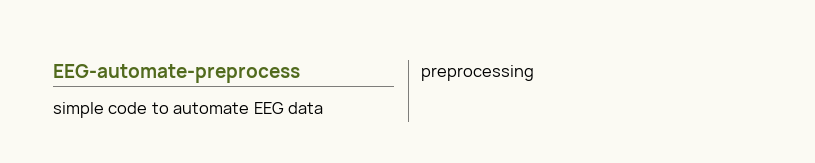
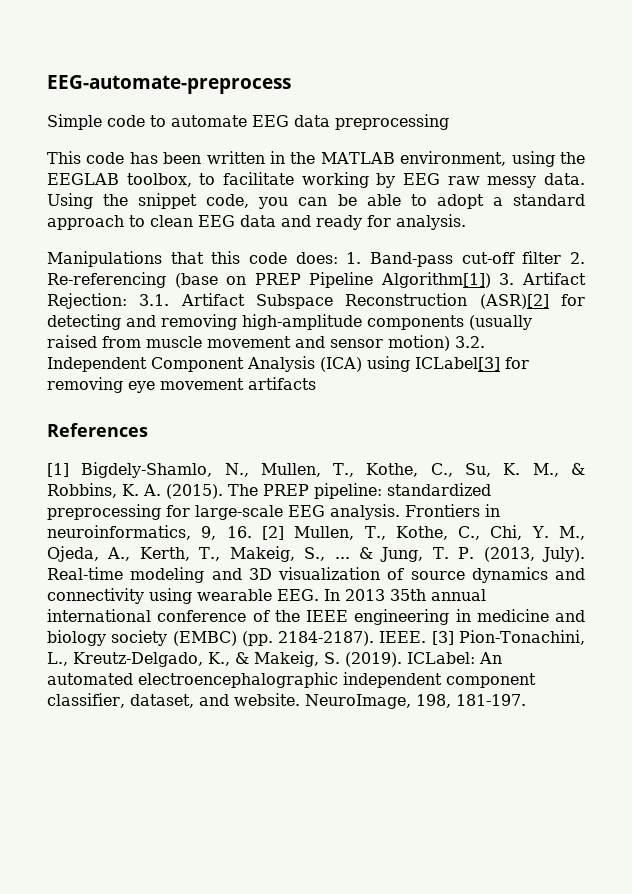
- simple code to automate EEG data preprocessing
+ Simple code to automate EEG data preprocessing
+ This code has been written in the MATLAB environment, using the EEGLAB toolbox, to facilitate working by EEG raw messy data. Using the snippet code, you can be able to adopt a standard approach to clean EEG data and ready for analysis.
+ Manipulations that this code does: 1. Band-pass cut-off filter 2. Re-referencing (base on PREP Pipeline Algorithm[1]) 3. Artifact Rejection: 3.1. Artifact Subspace Reconstruction (ASR)[2] for detecting and removing high-amplitude components (usually raised from muscle movement and sensor motion) 3.2. Independent Component Analysis (ICA) using ICLabel[3] for removing eye movement artifacts
+ References
+ [1] Bigdely-Shamlo, N., Mullen, T., Kothe, C., Su, K. M., & Robbins, K. A. (2015). The PREP pipeline: standardized preprocessing for large-scale EEG analysis. Frontiers in neuroinformatics, 9, 16. [2] Mullen, T., Kothe, C., Chi, Y. M., Ojeda, A., Kerth, T., Makeig, S., ... & Jung, T. P. (2013, July). Real-time modeling and 3D visualization of source dynamics and connectivity using wearable EEG. In 2013 35th annual international conference of the IEEE engineering in medicine and biology society (EMBC) (pp. 2184-2187). IEEE. [3] Pion-Tonachini, L., Kreutz-Delgado, K., & Makeig, S. (2019). ICLabel: An automated electroencephalographic independent component classifier, dataset, and website. NeuroImage, 198, 181-197.

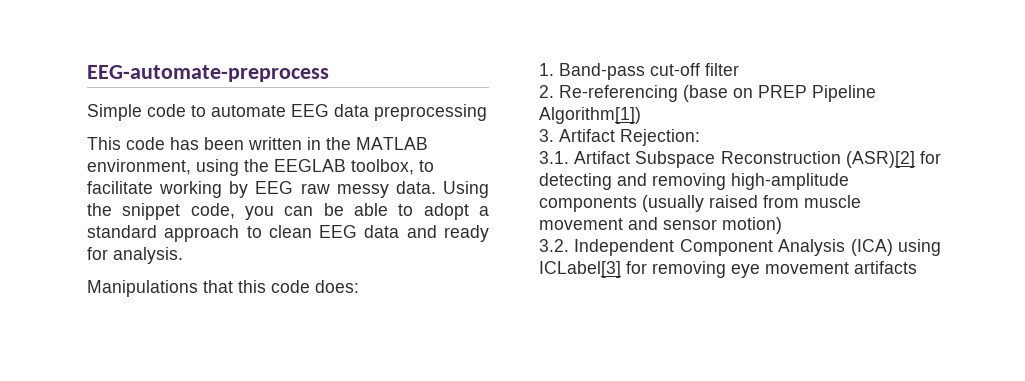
- Manipulations that this code does: 1. Band-pass cut-off filter 2. Re-referencing (base on PREP Pipeline Algorithm[1]) 3. Artifact Rejection: 3.1. Artifact Subspace Reconstruction (ASR)[2] for detecting and removing high-amplitude components (usually raised from muscle movement and sensor motion) 3.2. Independent Component Analysis (ICA) using ICLabel[3] for removing eye movement artifacts
+ Manipulations that this code does:
+ 1. Band-pass cut-off filter
+ 2. Re-referencing (base on PREP Pipeline Algorithm[1])
+ 3. Artifact Rejection:
+ 3.1. Artifact Subspace Reconstruction (ASR)[2] for detecting and removing high-amplitude components (usually raised from muscle movement and sensor motion)
+ 3.2. Independent Component Analysis (ICA) using ICLabel[3] for removing eye movement artifacts
- References
- [1] Bigdely-Shamlo, N., Mullen, T., Kothe, C., Su, K. M., & Robbins, K. A. (2015). The PREP pipeline: standardized preprocessing for large-scale EEG analysis. Frontiers in neuroinformatics, 9, 16. [2] Mullen, T., Kothe, C., Chi, Y. M., Ojeda, A., Kerth, T., Makeig, S., ... & Jung, T. P. (2013, July). Real-time modeling and 3D visualization of source dynamics and connectivity using wearable EEG. In 2013 35th annual international conference of the IEEE engineering in medicine and biology society (EMBC) (pp. 2184-2187). IEEE. [3] Pion-Tonachini, L., Kreutz-Delgado, K., & Makeig, S. (2019). ICLabel: An automated electroencephalographic independent component classifier, dataset, and website. NeuroImage, 198, 181-197.

